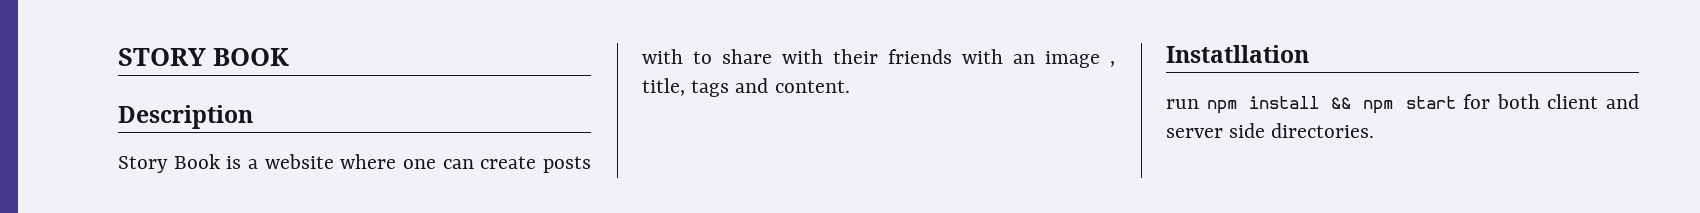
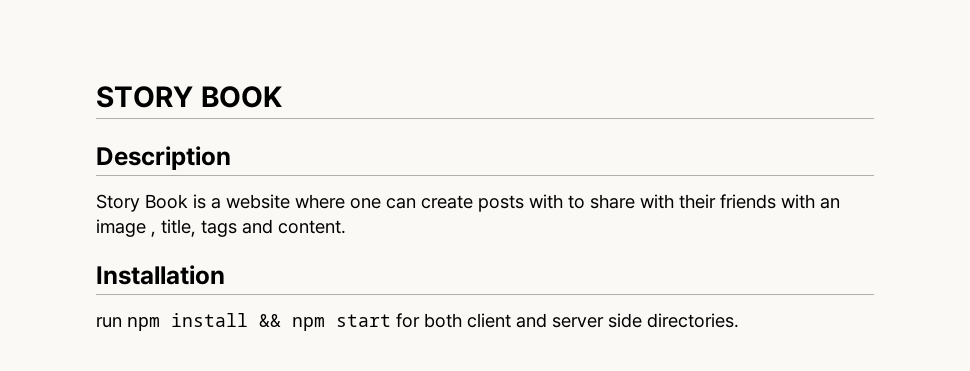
- Instatllation
+ Installation

